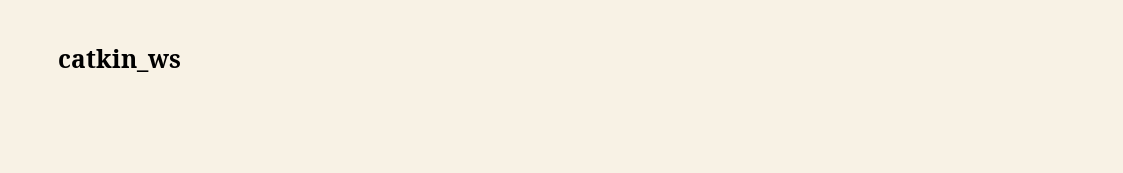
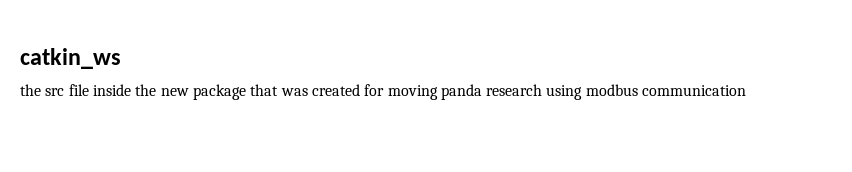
+ the src file inside the new package that was created for moving panda research using modbus communication

